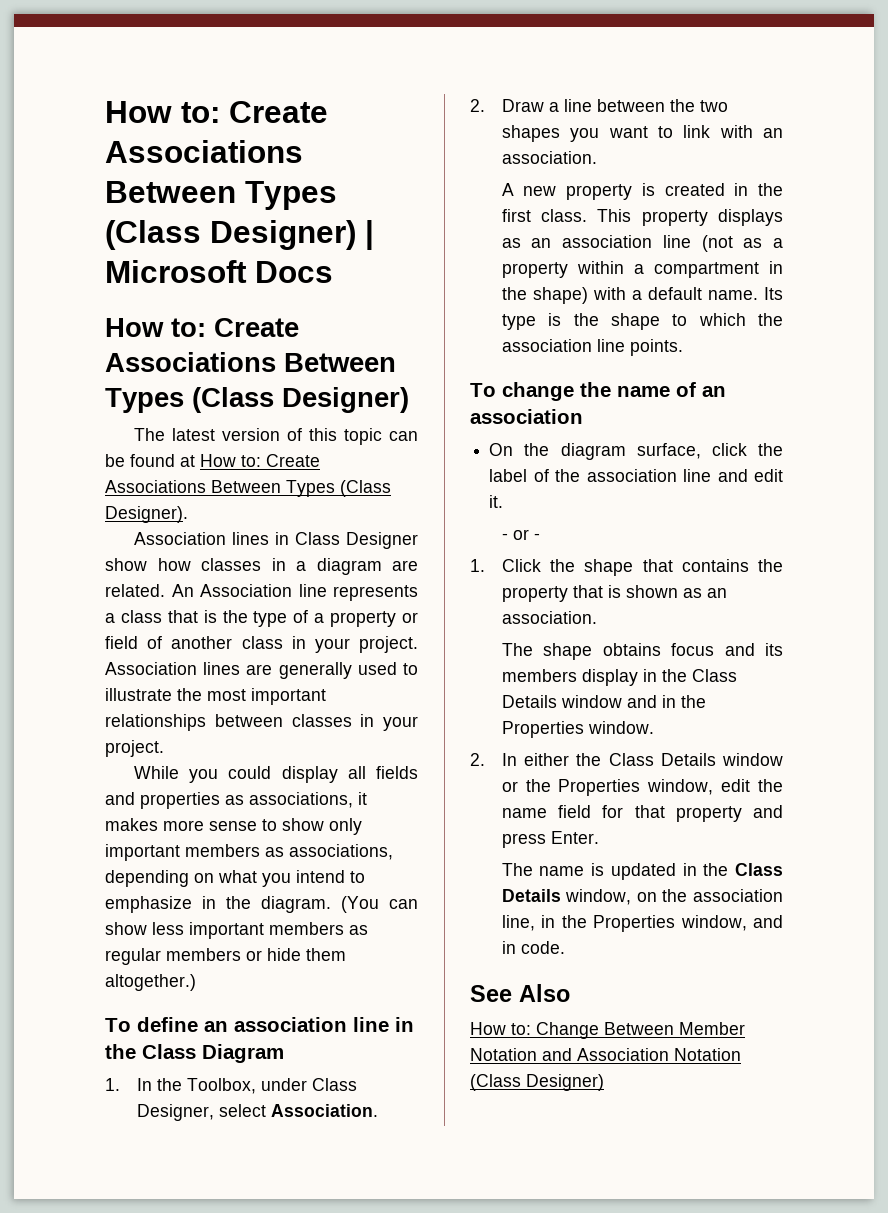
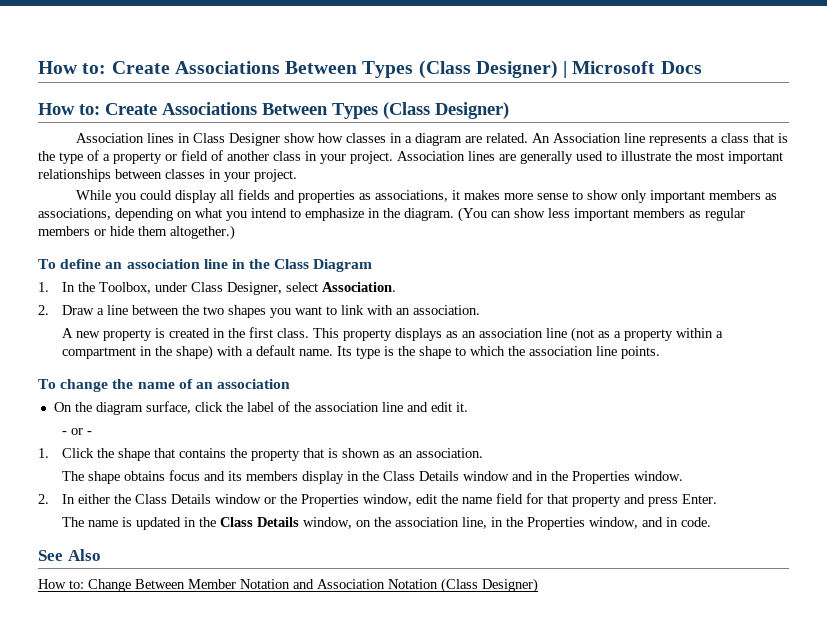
- The latest version of this topic can be found at How to: Create Associations Between Types (Class Designer).

